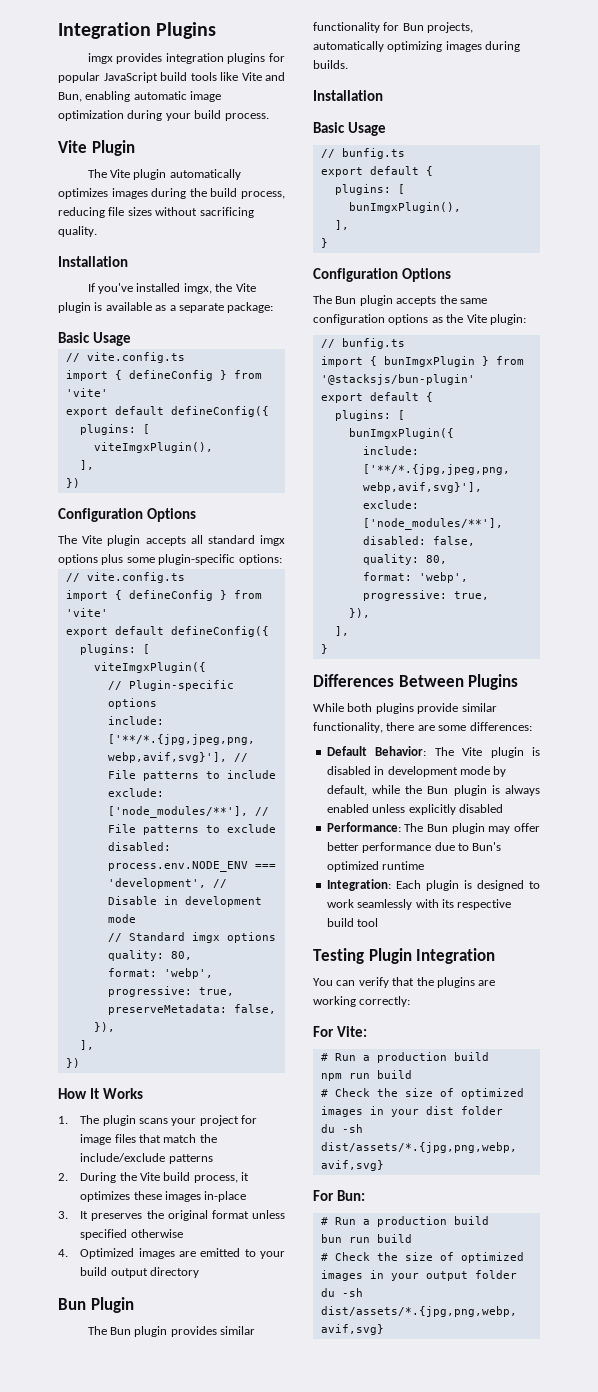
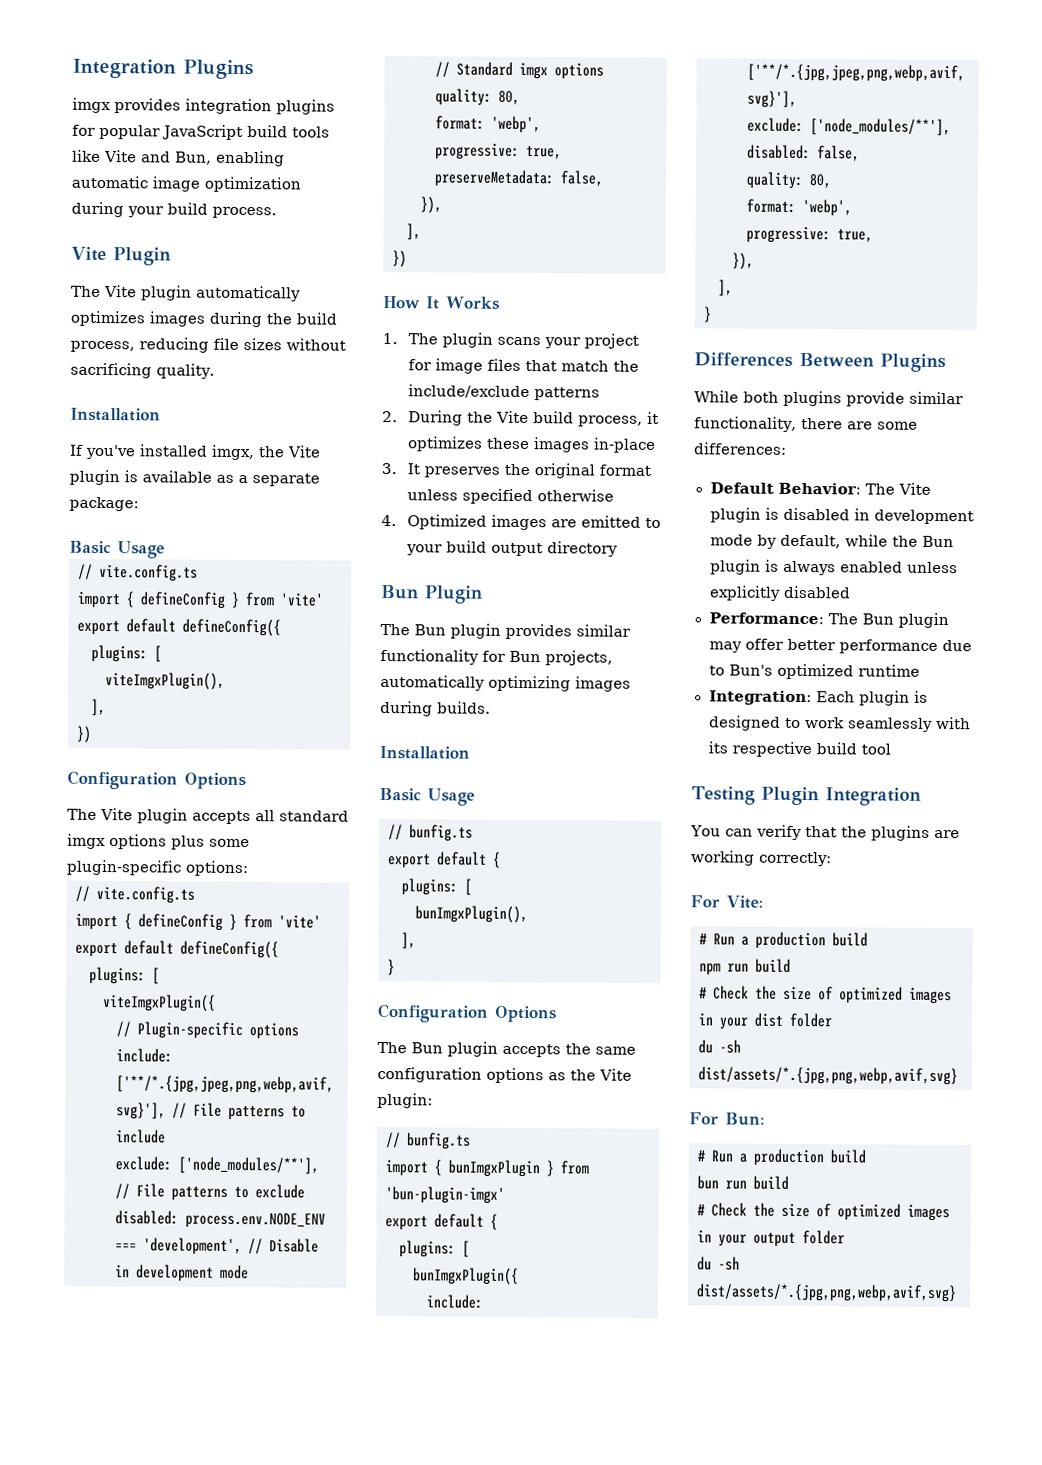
- import { bunImgxPlugin } from '@stacksjs/bun-plugin'
+ import { bunImgxPlugin } from 'bun-plugin-imgx'

